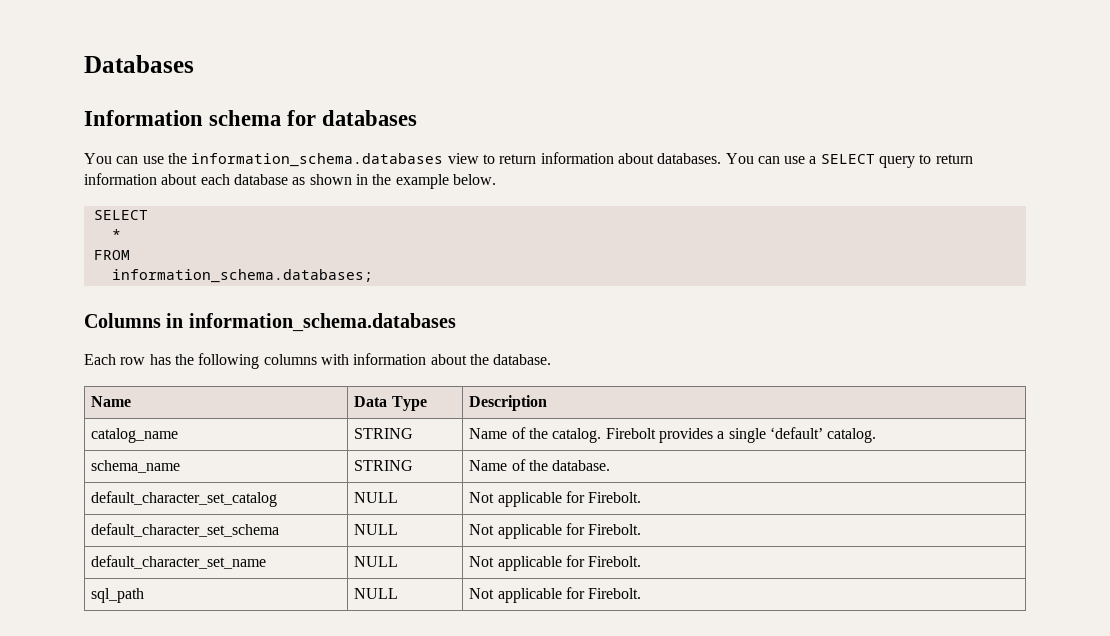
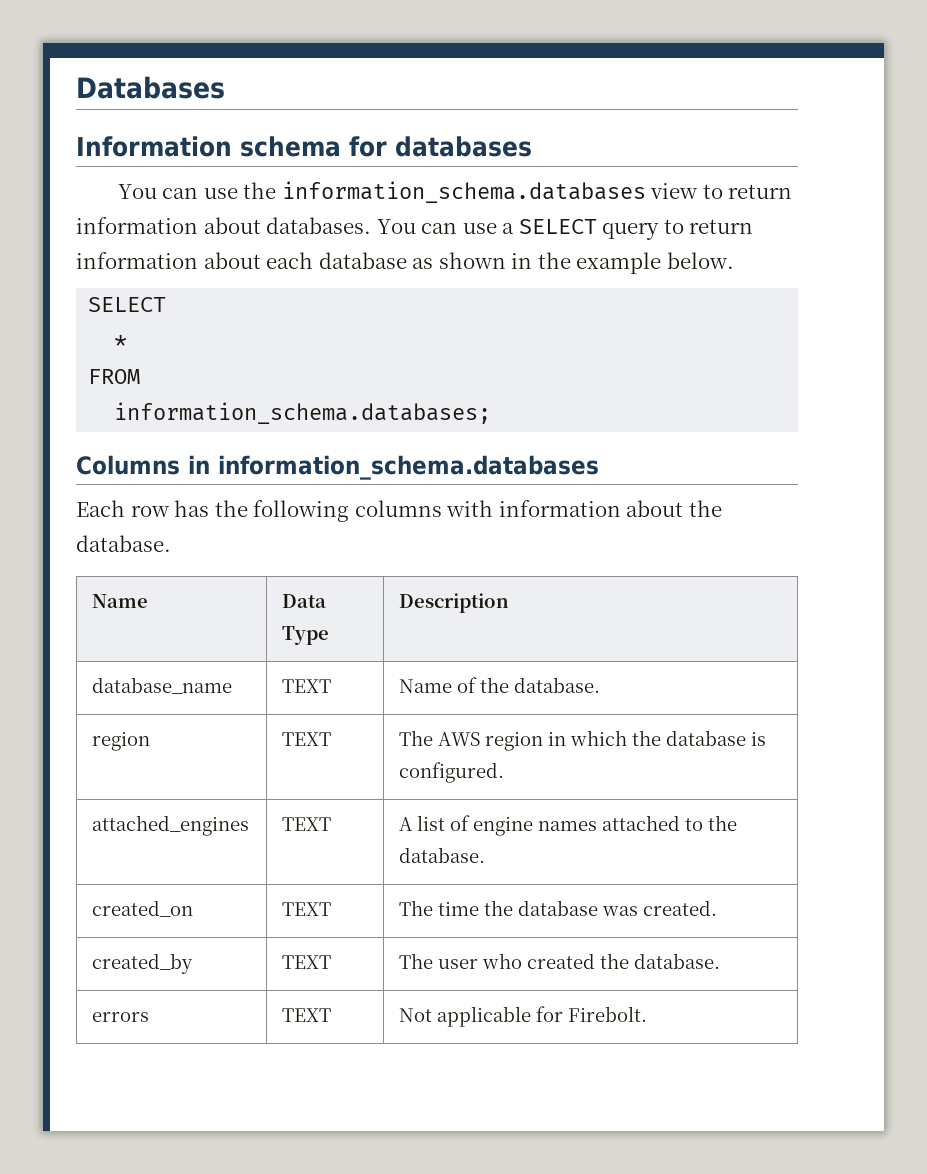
- catalog_name | STRING | Name of the catalog. Firebolt provides a single ‘default’ catalog.
- schema_name | STRING | Name of the database.
- default_character_set_catalog | NULL | Not applicable for Firebolt.
- default_character_set_schema | NULL | Not applicable for Firebolt.
- default_character_set_name | NULL | Not applicable for Firebolt.
- sql_path | NULL | Not applicable for Firebolt.
+ database_name | TEXT | Name of the database.
+ region | TEXT | The AWS region in which the database is configured.
+ attached_engines | TEXT | A list of engine names attached to the database.
+ created_on | TEXT | The time the database was created.
+ created_by | TEXT | The user who created the database.
+ errors | TEXT | Not applicable for Firebolt.

